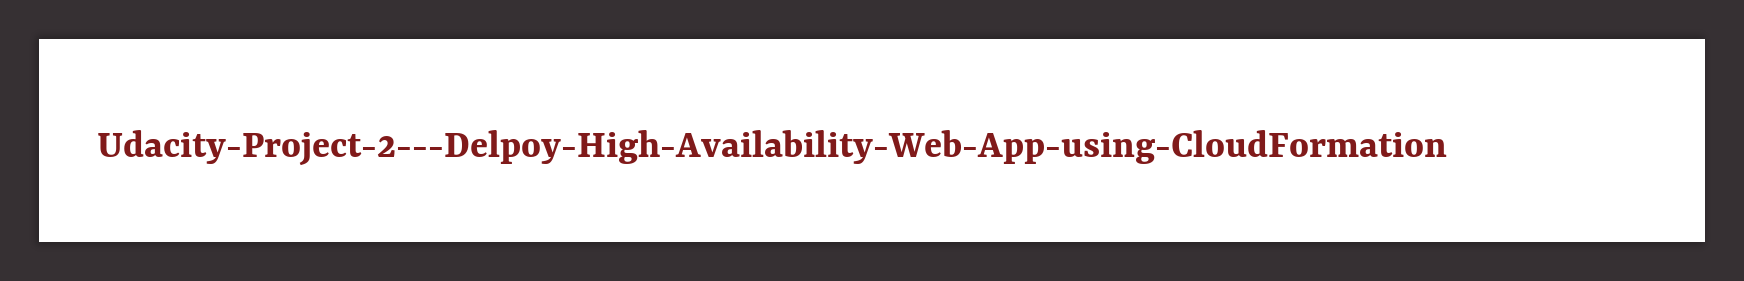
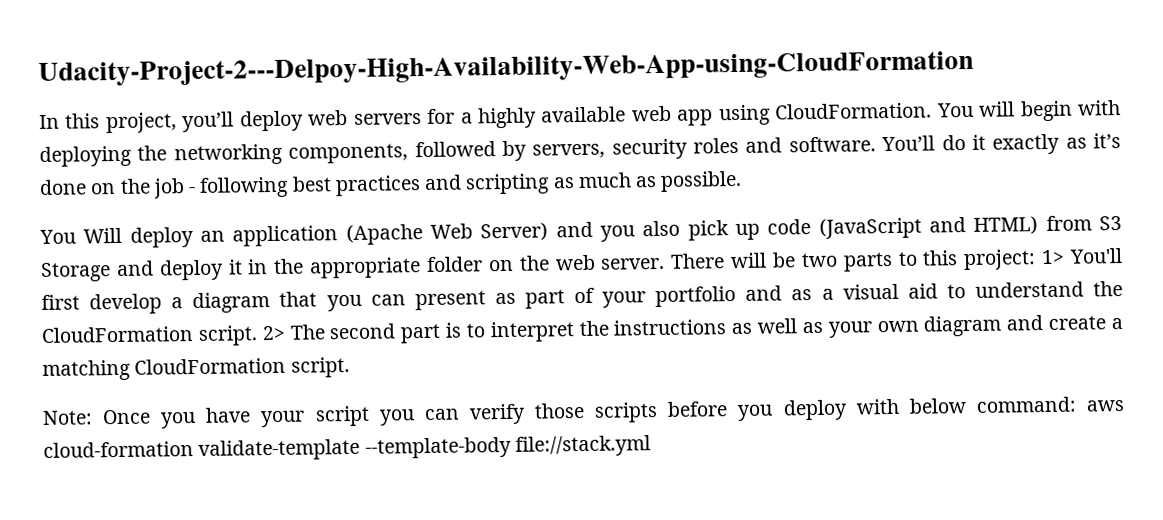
+ In this project, you’ll deploy web servers for a highly available web app using CloudFormation. You will begin with deploying the networking components, followed by servers, security roles and software. You’ll do it exactly as it’s done on the job - following best practices and scripting as much as possible.
+ You Will deploy an application (Apache Web Server) and you also pick up code (JavaScript and HTML) from S3 Storage and deploy it in the appropriate folder on the web server. There will be two parts to this project: 1> You'll first develop a diagram that you can present as part of your portfolio and as a visual aid to understand the CloudFormation script. 2> The second part is to interpret the instructions as well as your own diagram and create a matching CloudFormation script.
+ Note: Once you have your script you can verify those scripts before you deploy with below command: aws cloud-formation validate-template --template-body file://stack.yml

